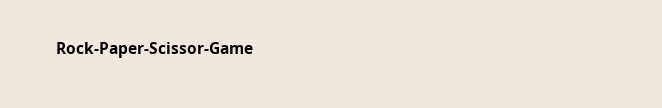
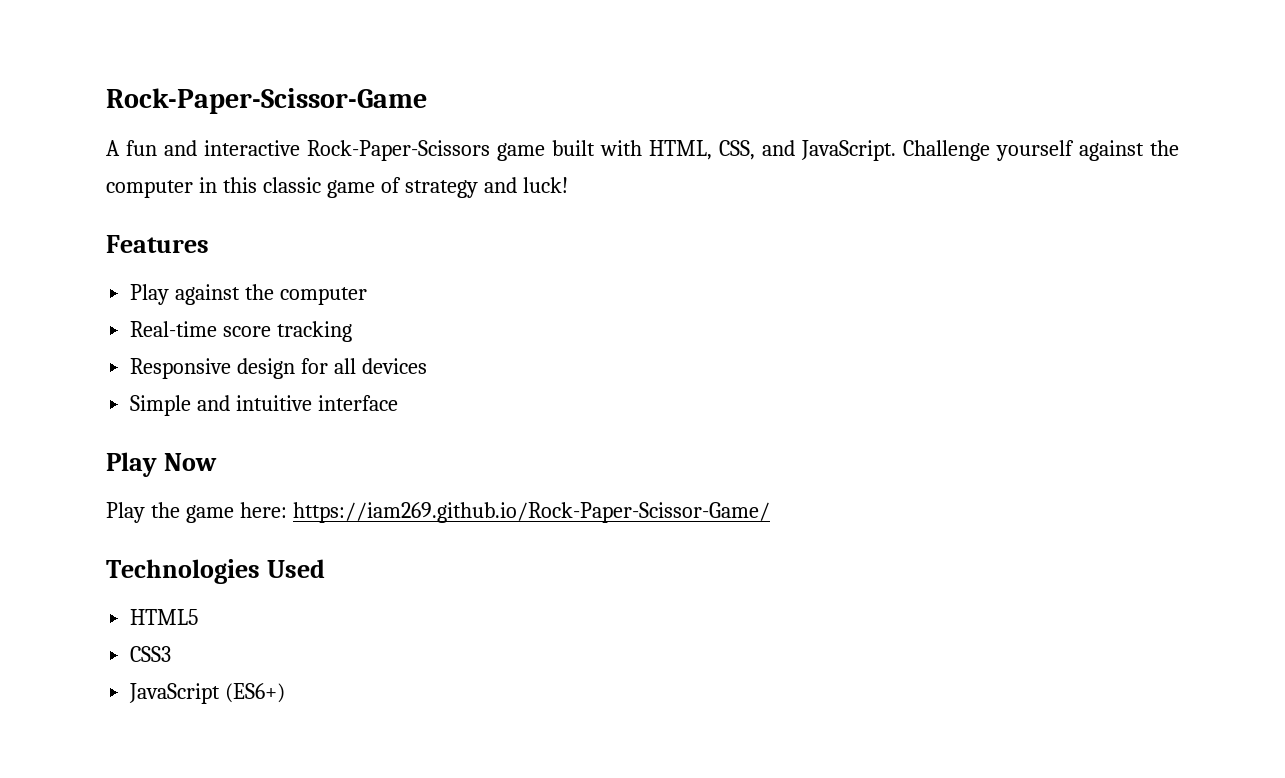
+ A fun and interactive Rock-Paper-Scissors game built with HTML, CSS, and JavaScript. Challenge yourself against the computer in this classic game of strategy and luck!
+ Features
+ Play against the computer
+ Real-time score tracking
+ Responsive design for all devices
+ Simple and intuitive interface
+ Play Now
+ Play the game here: https://iam269.github.io/Rock-Paper-Scissor-Game/
+ Technologies Used
+ HTML5
+ CSS3
+ JavaScript (ES6+)

